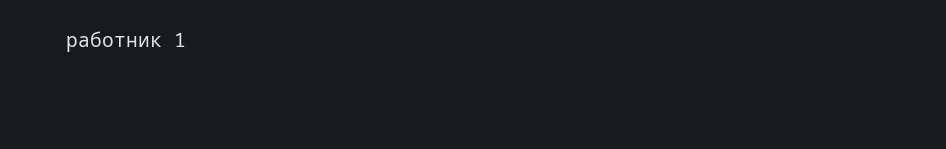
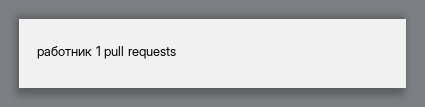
- работник 1
+ работник 1 pull requests

